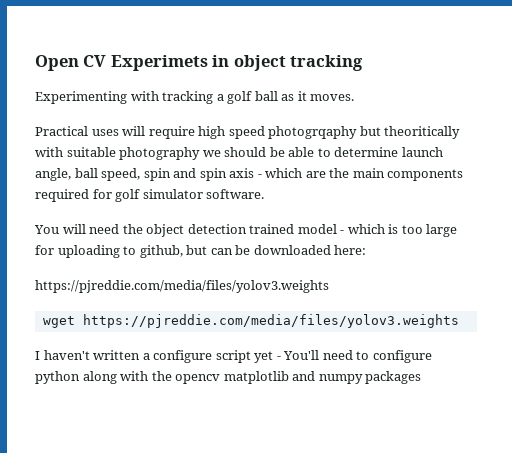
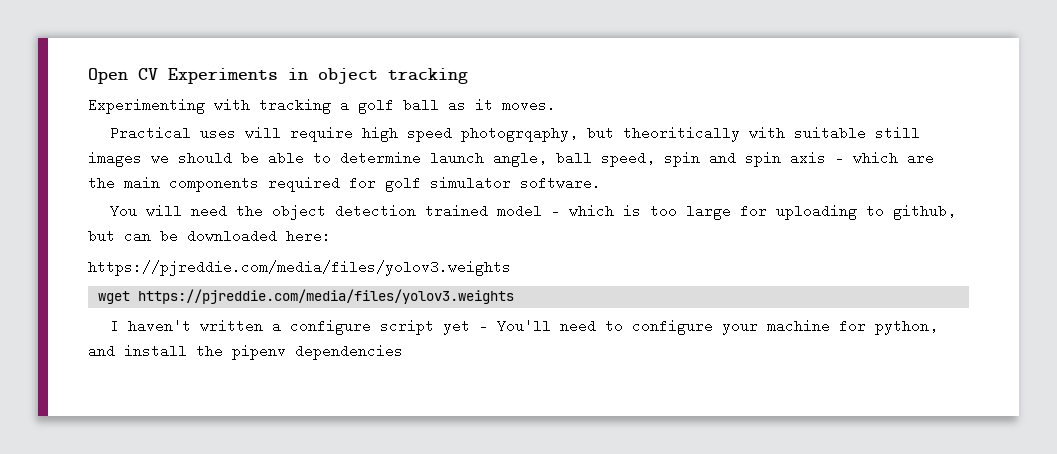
- Open CV Experimets in object tracking
+ Open CV Experiments in object tracking
- Practical uses will require high speed photogrqaphy but theoritically with suitable photography we should be able to determine launch angle, ball speed, spin and spin axis - which are the main components required for golf simulator software.
+ Practical uses will require high speed photogrqaphy, but theoritically with suitable still images we should be able to determine launch angle, ball speed, spin and spin axis - which are the main components required for golf simulator software.
- I haven't written a configure script yet - You'll need to configure python along with the opencv matplotlib and numpy packages
+ I haven't written a configure script yet - You'll need to configure your machine for python, and install the pipenv dependencies

